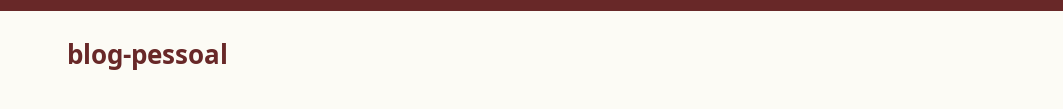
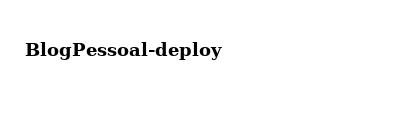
- blog-pessoal
+ BlogPessoal-deploy

